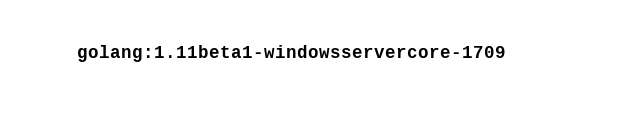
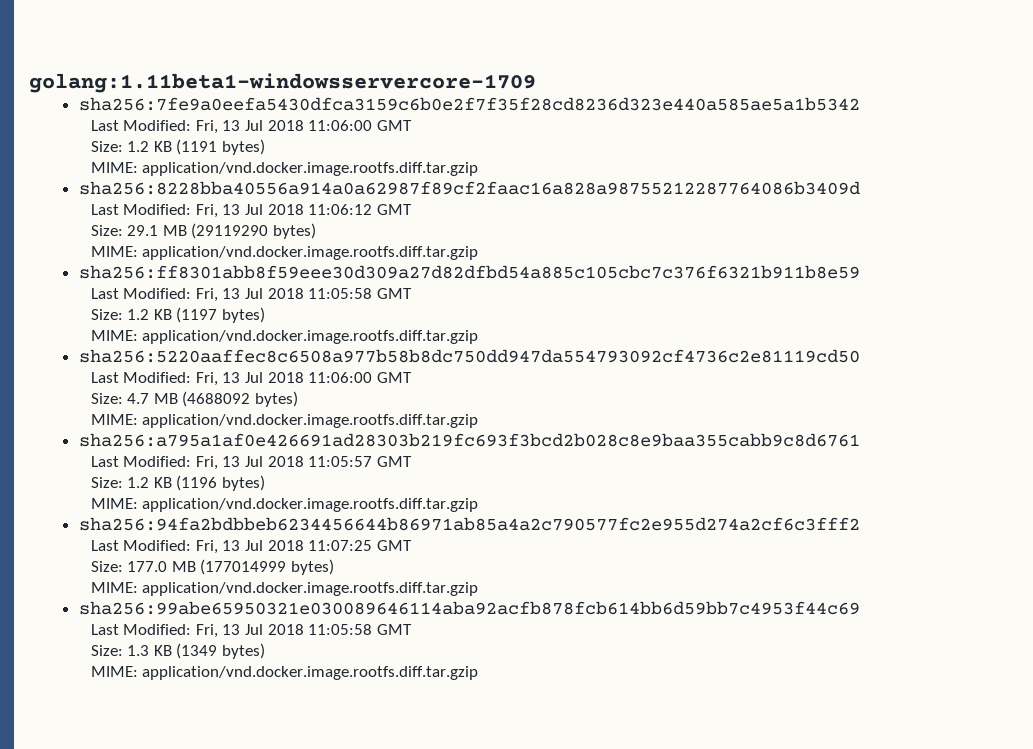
+ sha256:7fe9a0eefa5430dfca3159c6b0e2f7f35f28cd8236d323e440a585ae5a1b5342
+ Last Modified: Fri, 13 Jul 2018 11:06:00 GMT
+ Size: 1.2 KB (1191 bytes)
+ MIME: application/vnd.docker.image.rootfs.diff.tar.gzip
+ sha256:8228bba40556a914a0a62987f89cf2faac16a828a98755212287764086b3409d
+ Last Modified: Fri, 13 Jul 2018 11:06:12 GMT
+ Size: 29.1 MB (29119290 bytes)
+ MIME: application/vnd.docker.image.rootfs.diff.tar.gzip
+ sha256:ff8301abb8f59eee30d309a27d82dfbd54a885c105cbc7c376f6321b911b8e59
+ Last Modified: Fri, 13 Jul 2018 11:05:58 GMT
+ Size: 1.2 KB (1197 bytes)
+ MIME: application/vnd.docker.image.rootfs.diff.tar.gzip
+ sha256:5220aaffec8c6508a977b58b8dc750dd947da554793092cf4736c2e81119cd50
+ Last Modified: Fri, 13 Jul 2018 11:06:00 GMT
+ Size: 4.7 MB (4688092 bytes)
+ MIME: application/vnd.docker.image.rootfs.diff.tar.gzip
+ sha256:a795a1af0e426691ad28303b219fc693f3bcd2b028c8e9baa355cabb9c8d6761
+ Last Modified: Fri, 13 Jul 2018 11:05:57 GMT
+ Size: 1.2 KB (1196 bytes)
+ MIME: application/vnd.docker.image.rootfs.diff.tar.gzip
+ sha256:94fa2bdbbeb6234456644b86971ab85a4a2c790577fc2e955d274a2cf6c3fff2
+ Last Modified: Fri, 13 Jul 2018 11:07:25 GMT
+ Size: 177.0 MB (177014999 bytes)
+ MIME: application/vnd.docker.image.rootfs.diff.tar.gzip
+ sha256:99abe65950321e030089646114aba92acfb878fcb614bb6d59bb7c4953f44c69
+ Last Modified: Fri, 13 Jul 2018 11:05:58 GMT
+ Size: 1.3 KB (1349 bytes)
+ MIME: application/vnd.docker.image.rootfs.diff.tar.gzip

